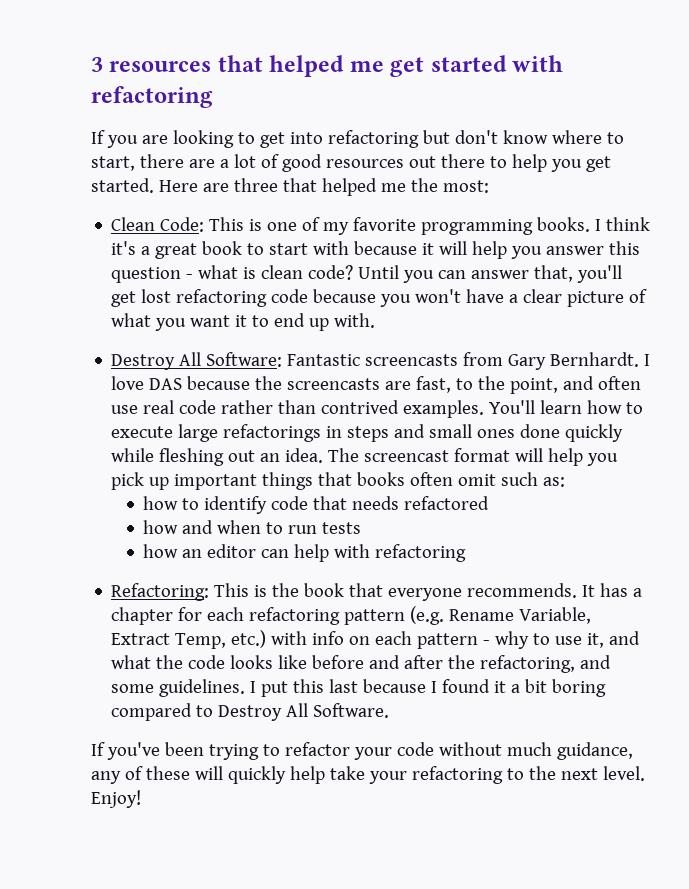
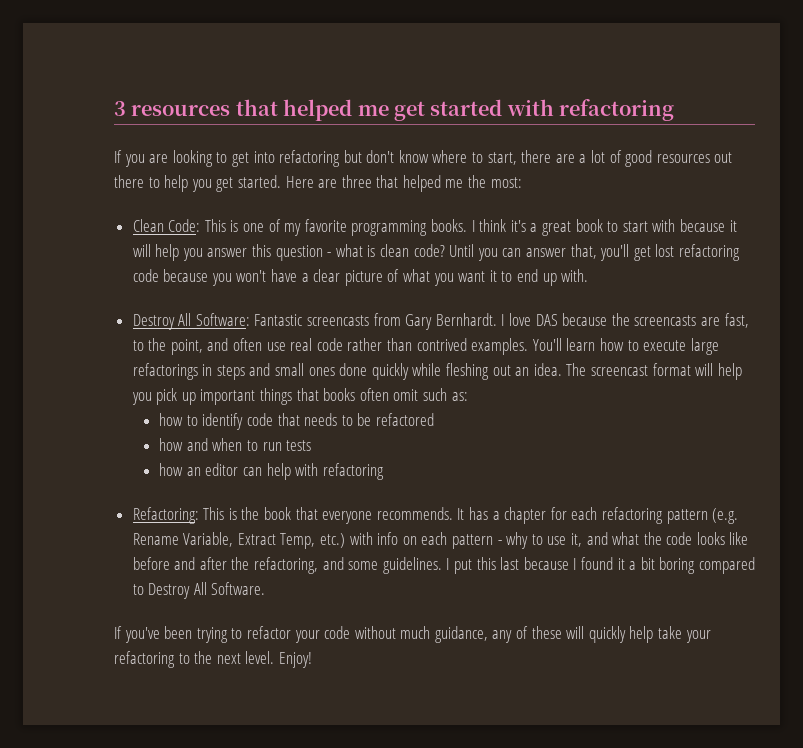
- how to identify code that needs refactored
+ how to identify code that needs to be refactored

